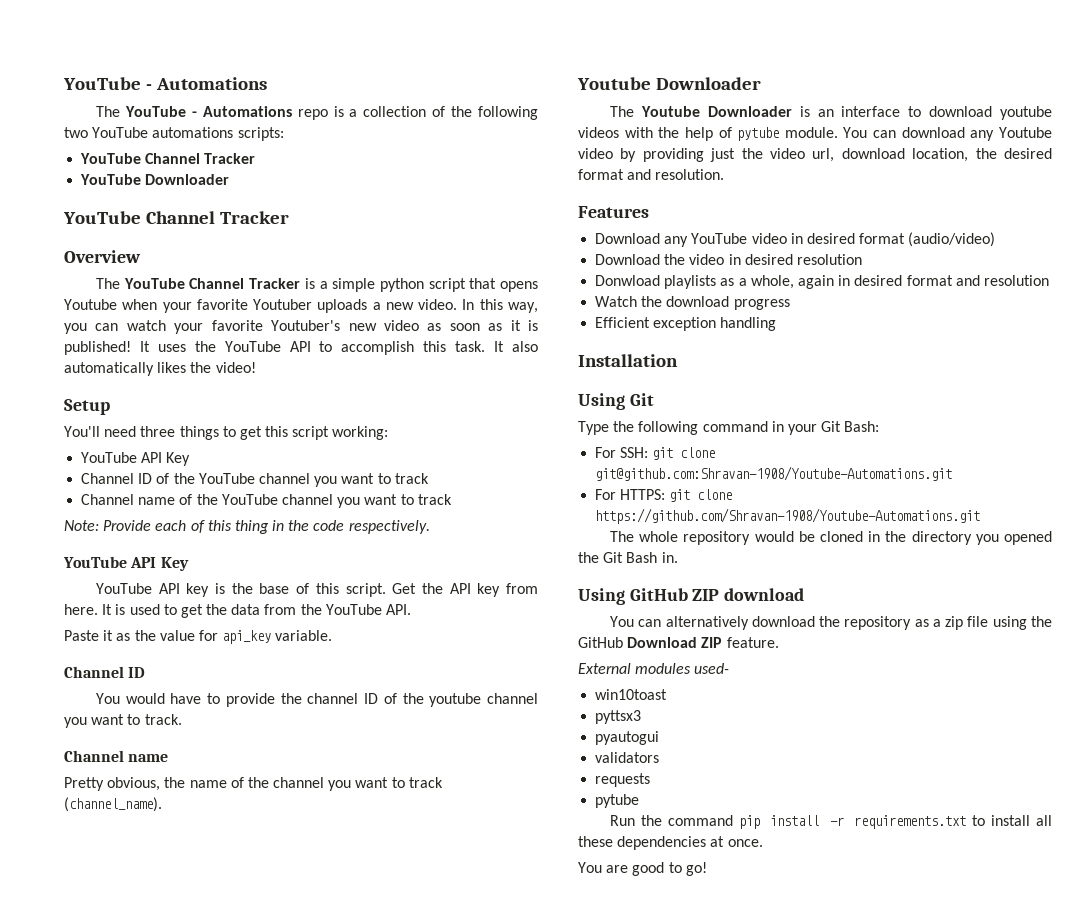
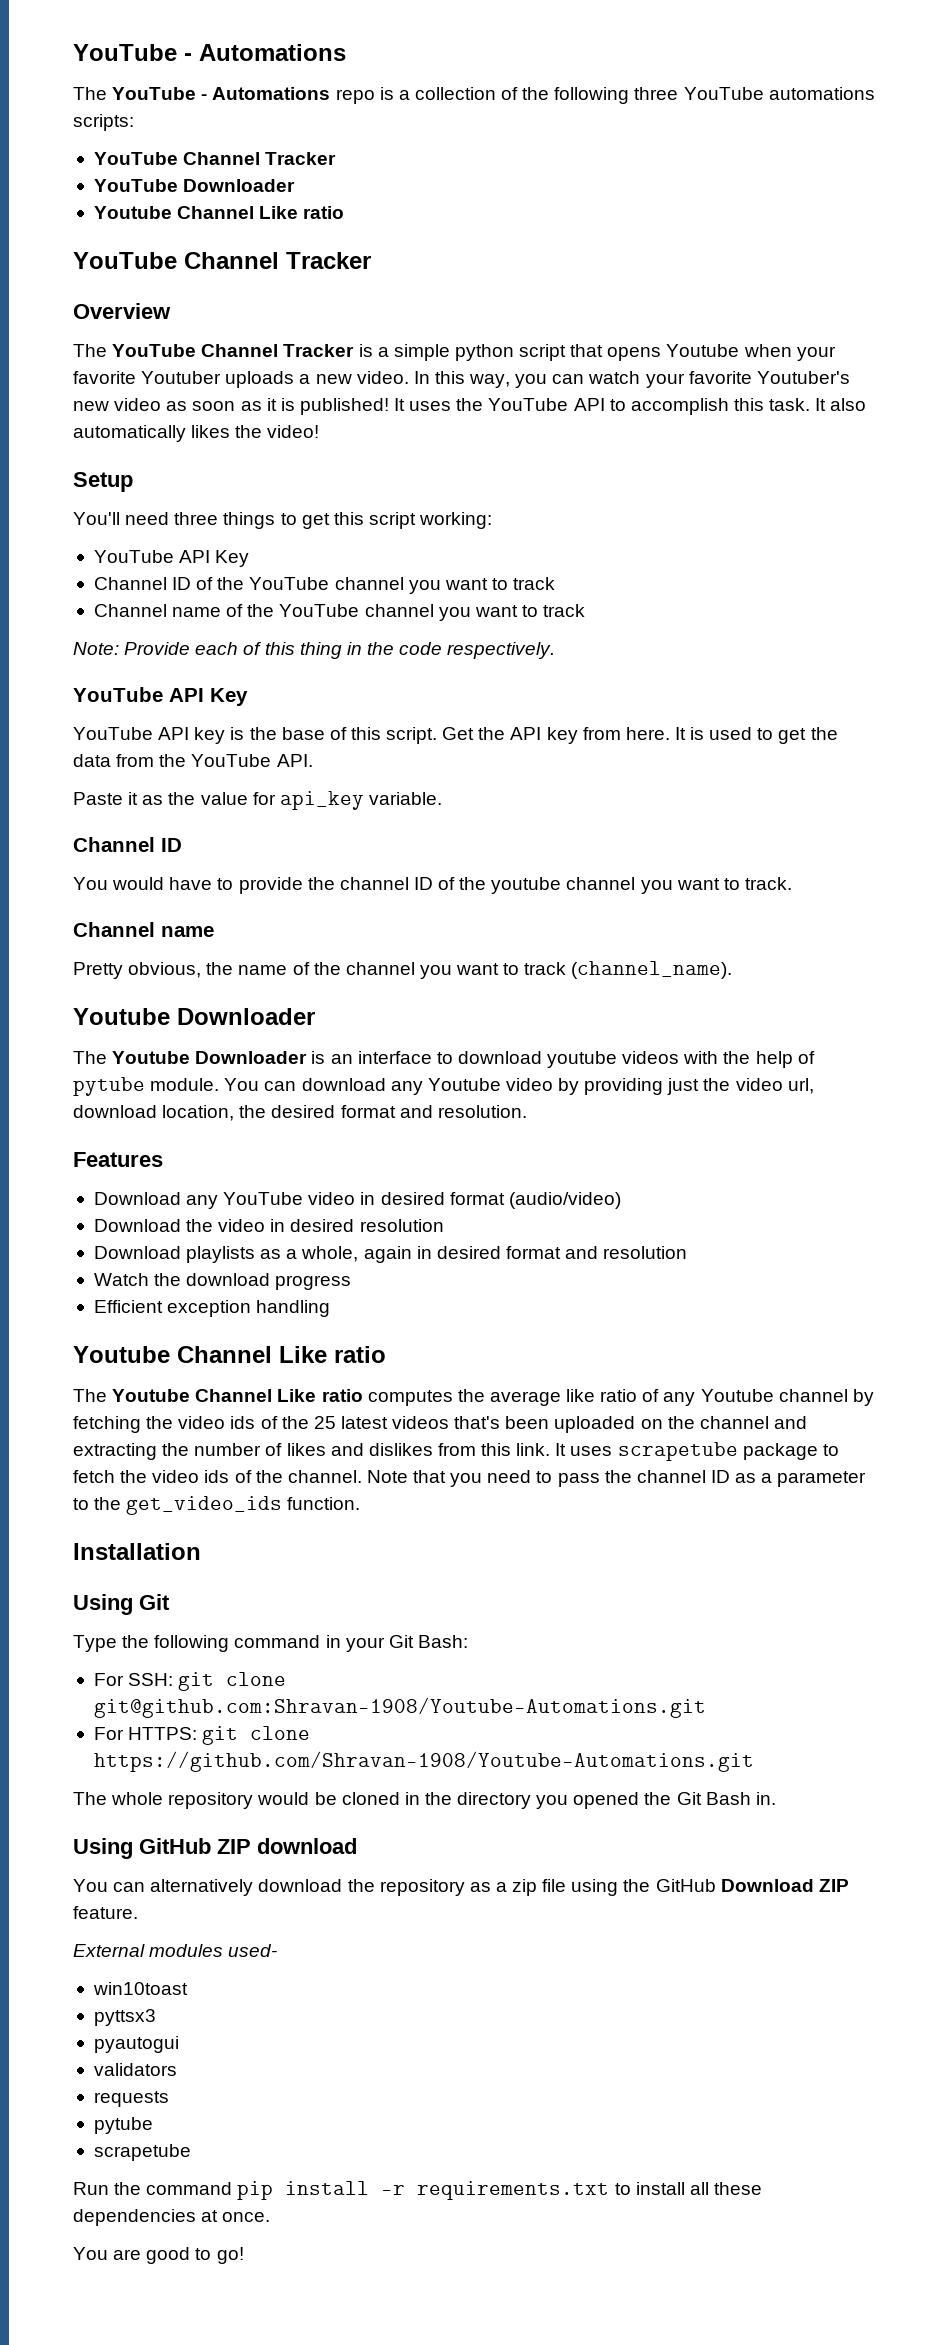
- The YouTube - Automations repo is a collection of the following two YouTube automations scripts:
+ The YouTube - Automations repo is a collection of the following three YouTube automations scripts:
  YouTube Downloader
+ Youtube Channel Like ratio
- Donwload playlists as a whole, again in desired format and resolution
+ Download playlists as a whole, again in desired format and resolution
  Efficient exception handling
+ Youtube Channel Like ratio
+ The Youtube Channel Like ratio computes the average like ratio of any Youtube channel by fetching the video ids of the 25 latest videos that's been uploaded on the channel and extracting the number of likes and dislikes from this link. It uses scrapetube package to fetch the video ids of the channel. Note that you need to pass the channel ID as a parameter to the get_video_ids function.
  requests
  pytube
+ scrapetube

